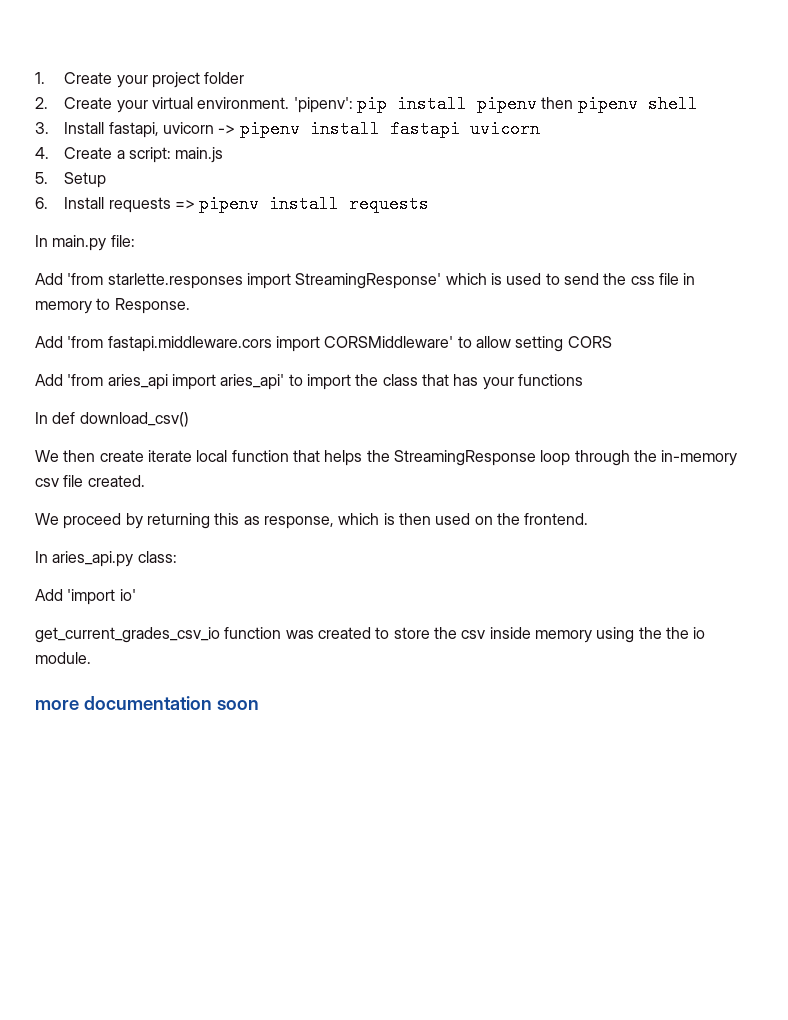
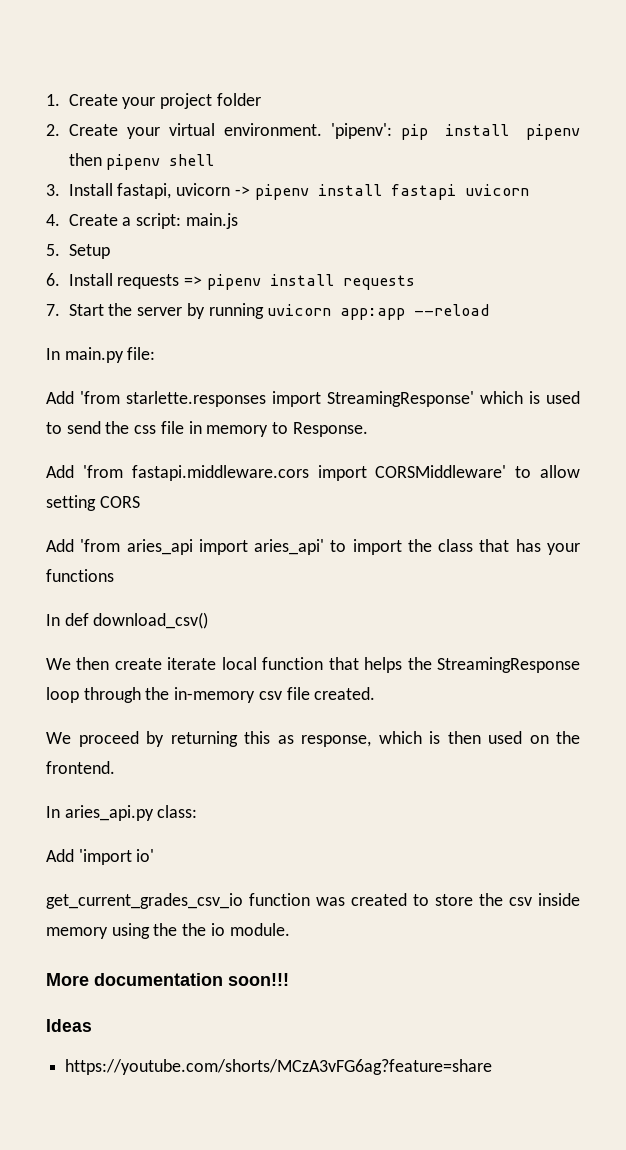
+ 7. Start the server by running uvicorn app:app --reload
- more documentation soon
+ More documentation soon!!!
+ Ideas
+ https://youtube.com/shorts/MCzA3vFG6ag?feature=share

